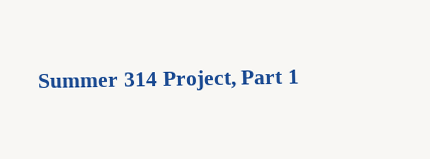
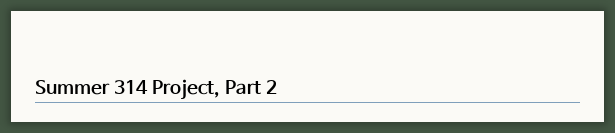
- Summer 314 Project, Part 1
+ Summer 314 Project, Part 2

